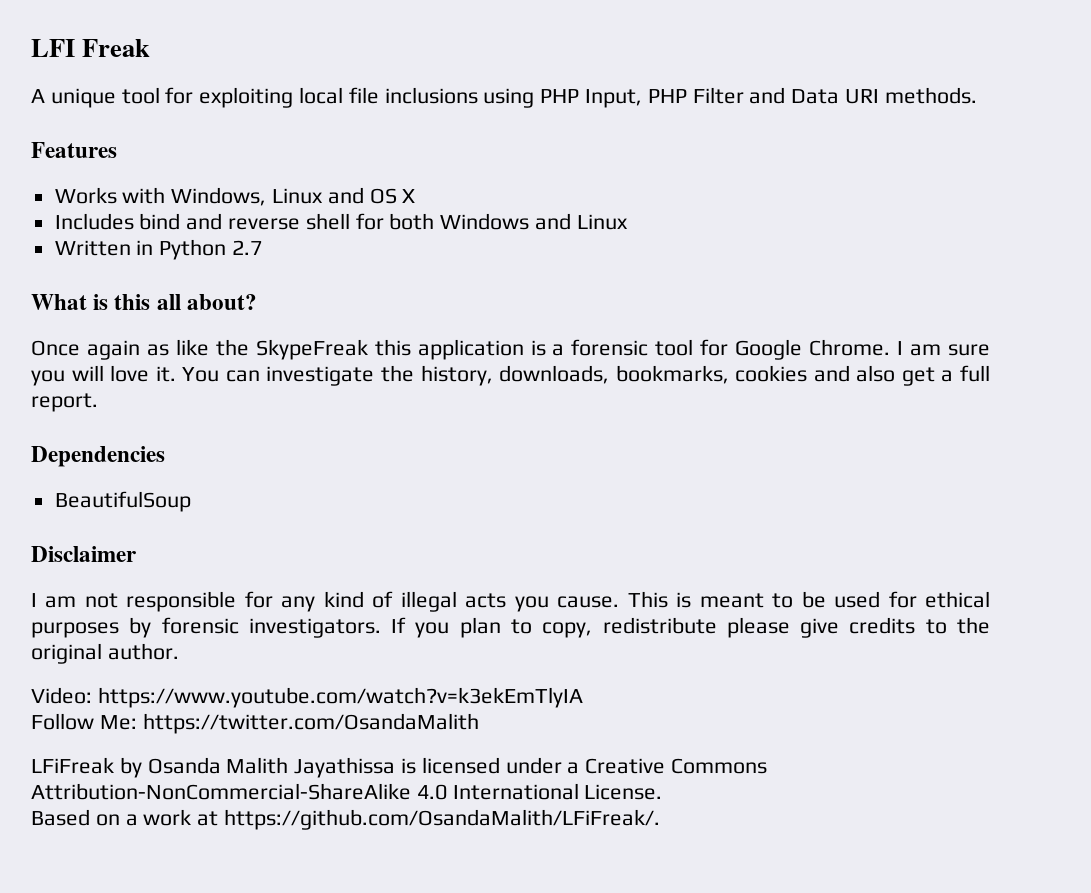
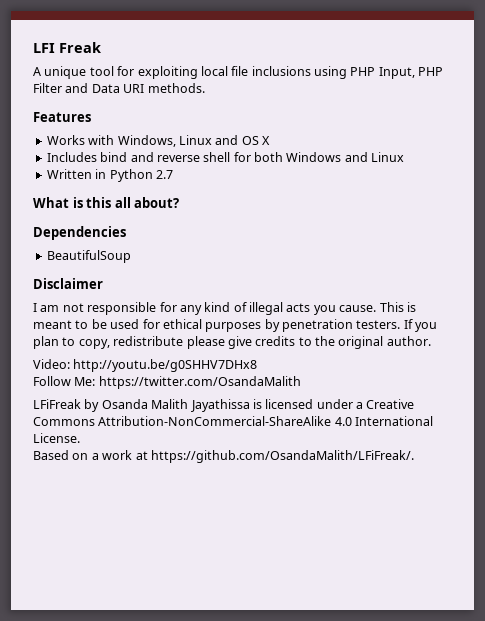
- Once again as like the SkypeFreak this application is a forensic tool for Google Chrome. I am sure you will love it. You can investigate the history, downloads, bookmarks, cookies and also get a full report.
- This is meant to be used for ethical purposes by forensic investigators.
+ This is meant to be used for ethical purposes by penetration testers.
- Video: https://www.youtube.com/watch?v=k3ekEmTlyIA
+ Video: http://youtu.be/g0SHHV7DHx8

